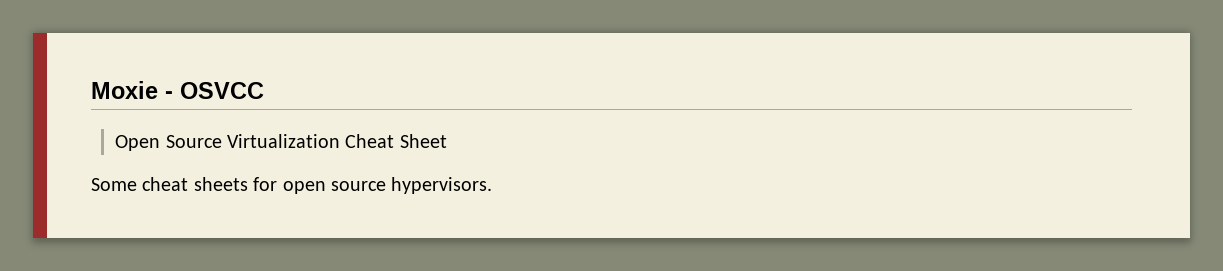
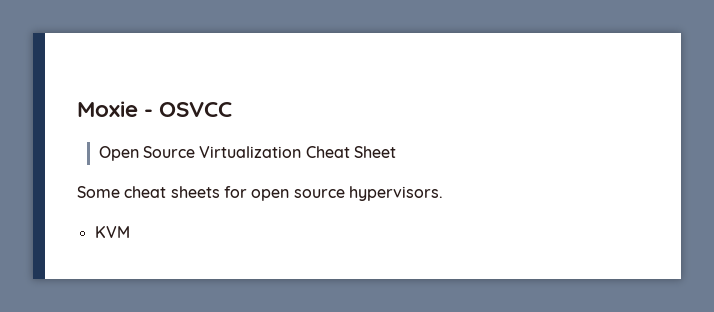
+ KVM

